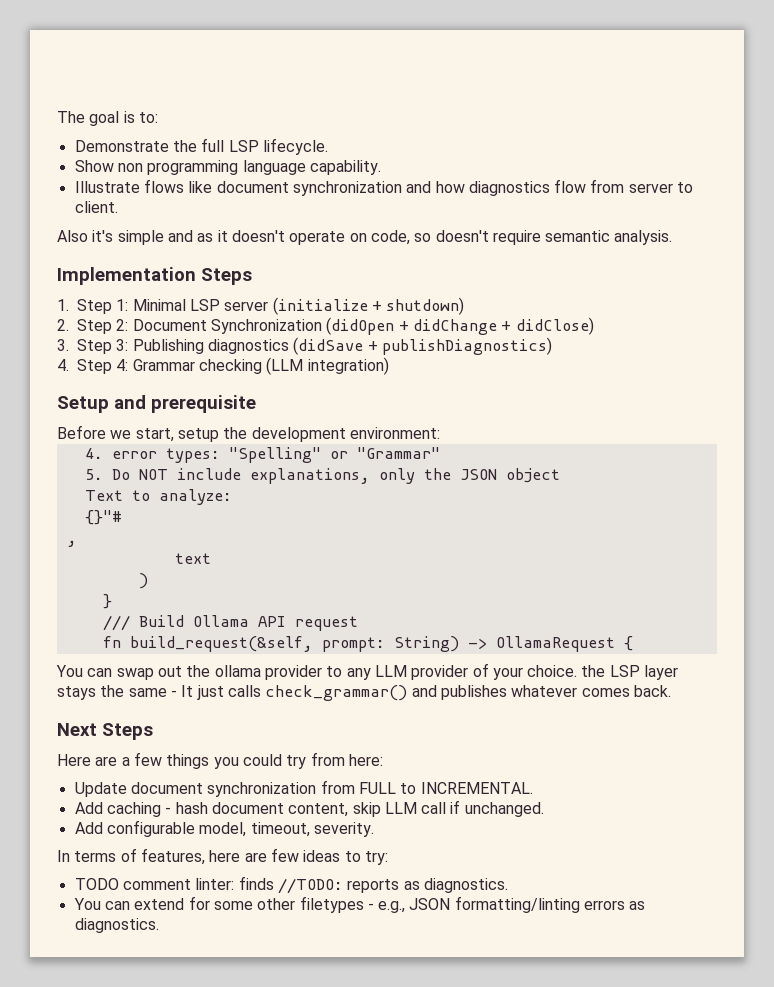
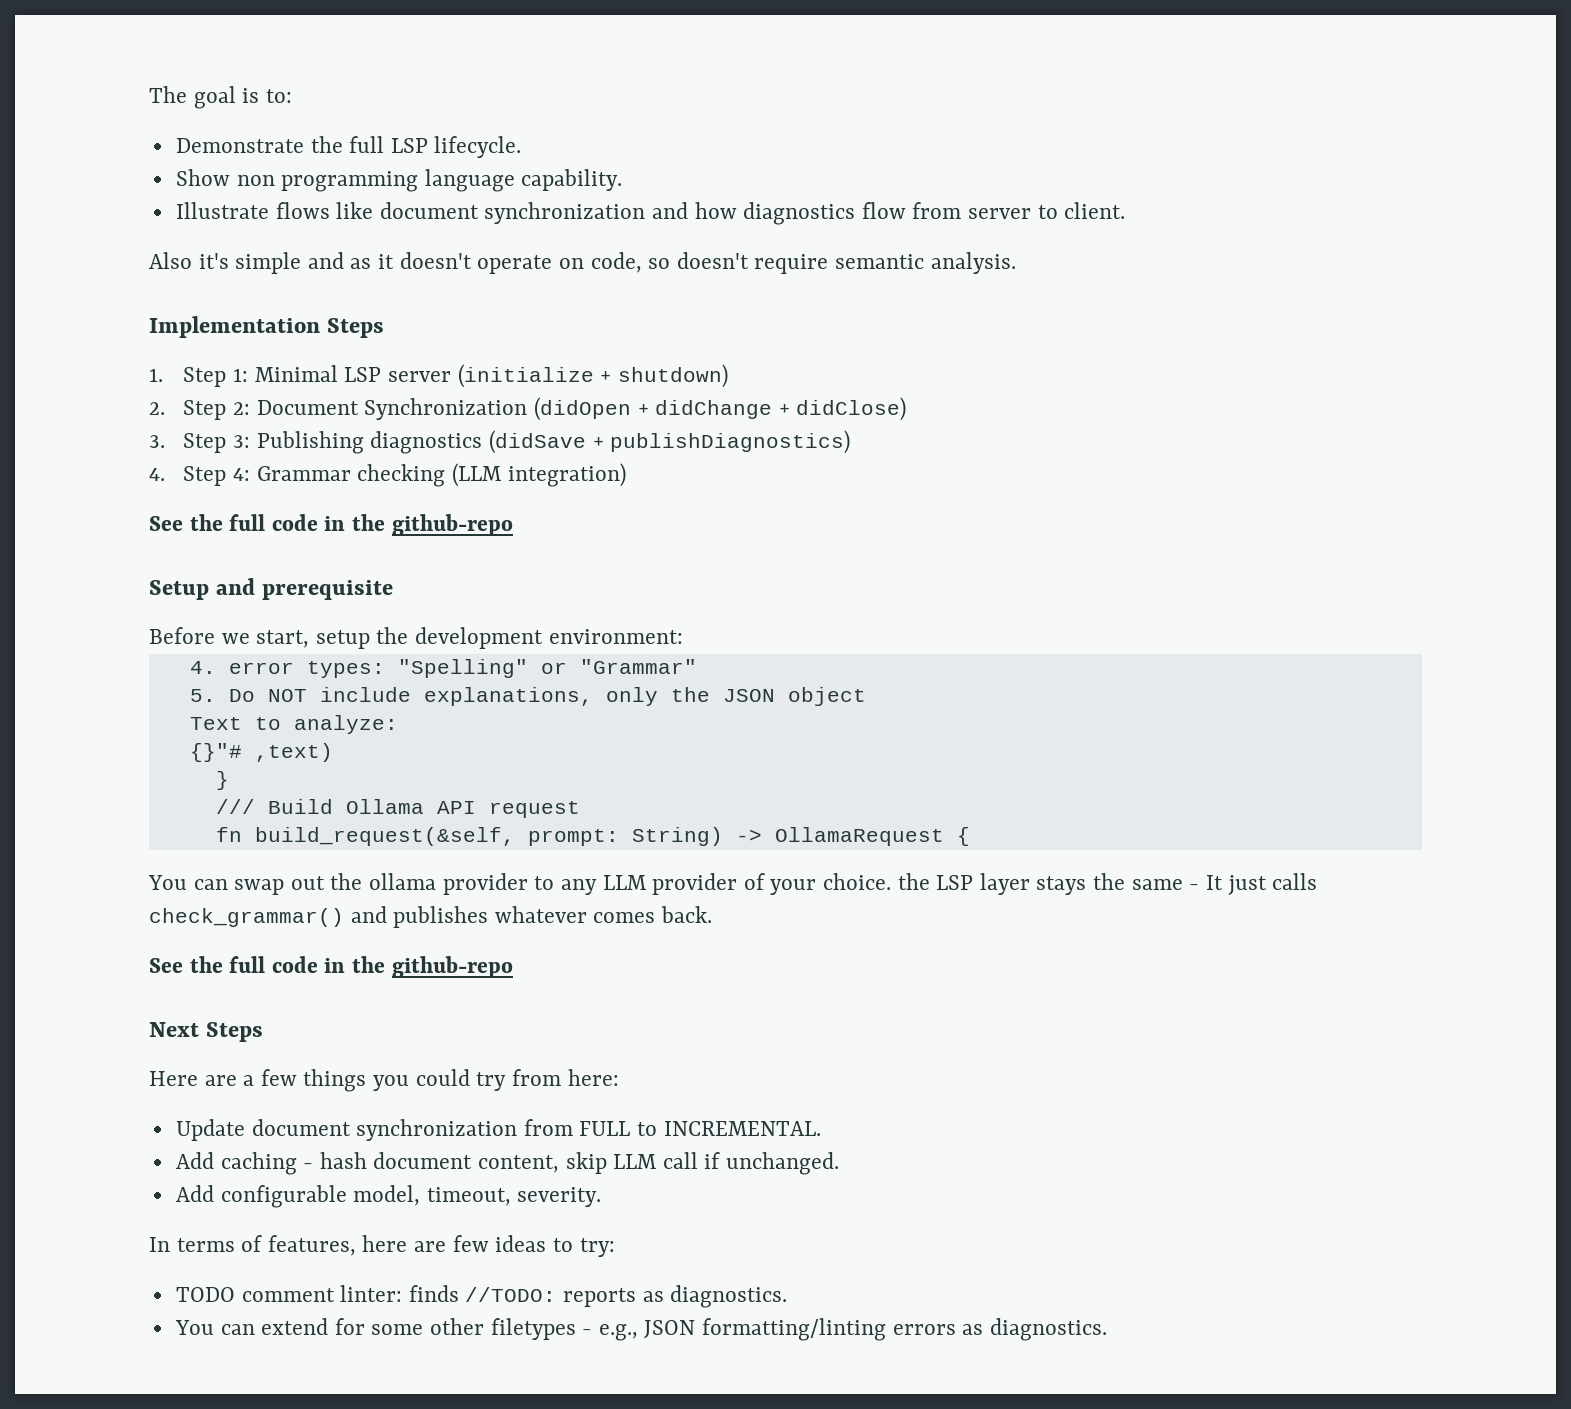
  4. Step 4: Grammar checking (LLM integration)
+ See the full code in the github-repo
- {}"#
- ,
- text
- )
+ {}"# ,text)
  You can swap out the ollama provider to any LLM provider of your choice. the LSP layer stays the same - It just calls check_grammar() and publishes whatever comes back.
+ See the full code in the github-repo

